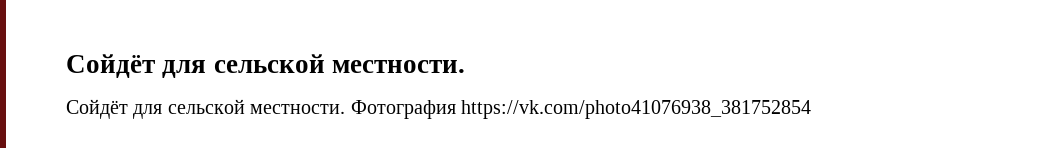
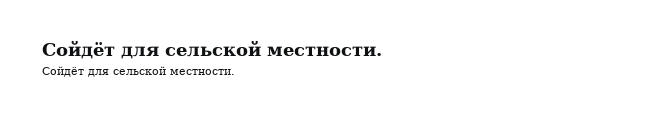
- Фотография https://vk.com/photo41076938_381752854

